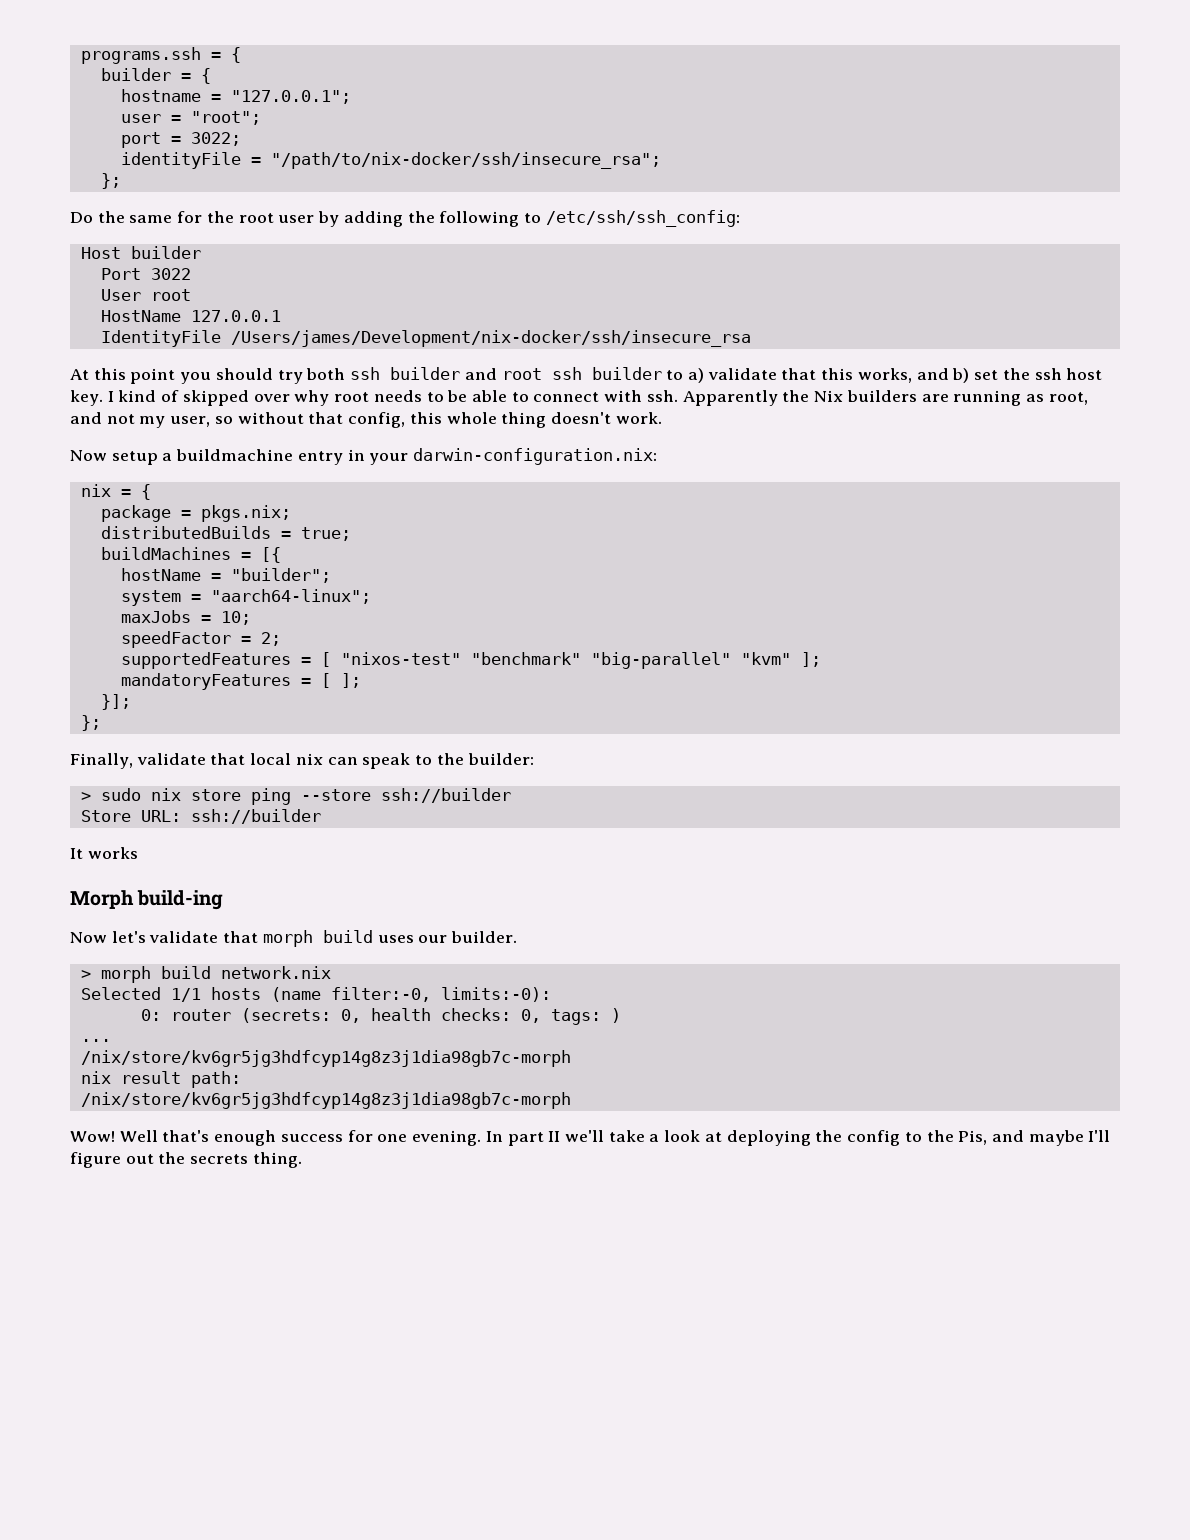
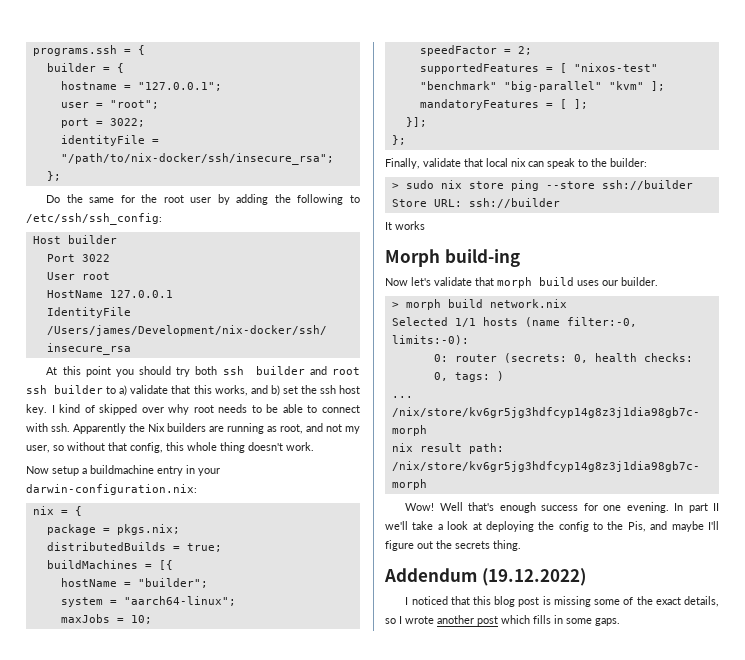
+ Addendum (19.12.2022)
+ I noticed that this blog post is missing some of the exact details, so I wrote another post which fills in some gaps.

